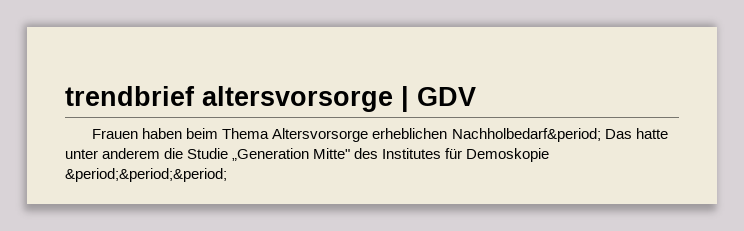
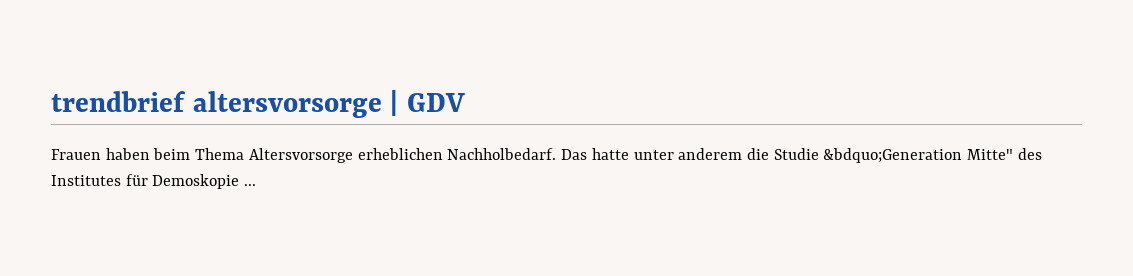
- Frauen haben beim Thema Altersvorsorge erheblichen Nachholbedarf&period; Das hatte unter anderem die Studie „Generation Mitte" des Institutes für Demoskopie &period;&period;&period;
+ Frauen haben beim Thema Altersvorsorge erheblichen Nachholbedarf. Das hatte unter anderem die Studie &bdquo;Generation Mitte" des Institutes für Demoskopie ...

